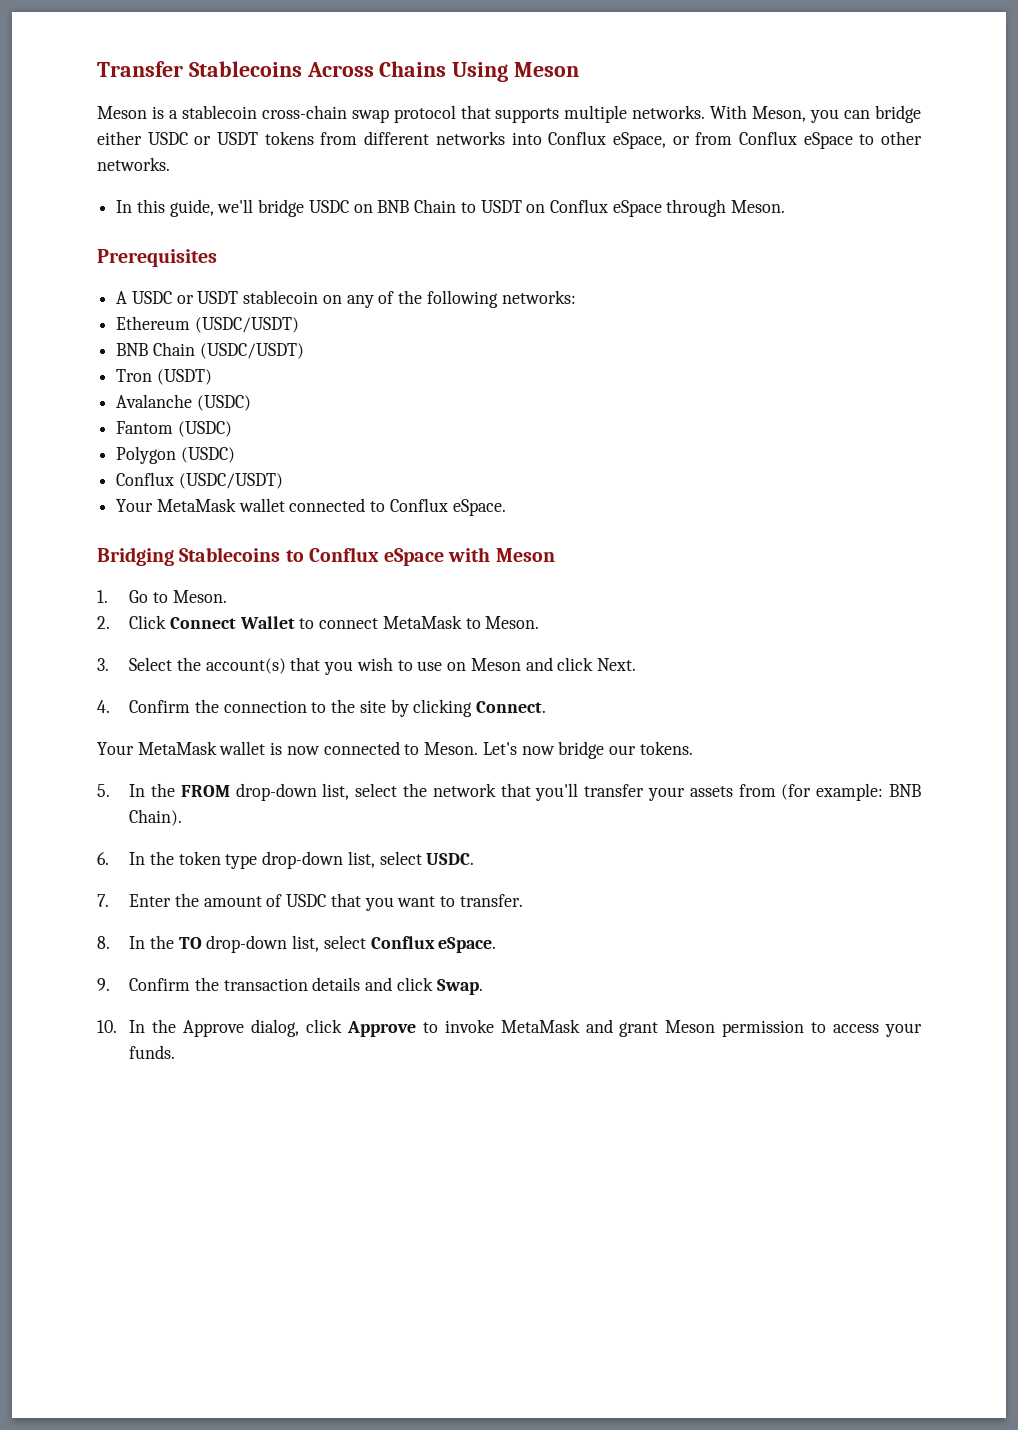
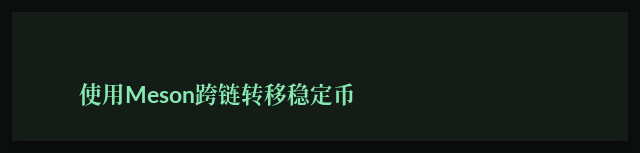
- Transfer Stablecoins Across Chains Using Meson
- Meson is a stablecoin cross-chain swap protocol that supports multiple networks. With Meson, you can bridge either USDC or USDT tokens from different networks into Conflux eSpace, or from Conflux eSpace to other networks.
- In this guide, we'll bridge USDC on BNB Chain to USDT on Conflux eSpace through Meson.
- Prerequisites
- A USDC or USDT stablecoin on any of the following networks:
- Ethereum (USDC/USDT)
- BNB Chain (USDC/USDT)
- Tron (USDT)
- Avalanche (USDC)
- Fantom (USDC)
- Polygon (USDC)
- Conflux (USDC/USDT)
- Your MetaMask wallet connected to Conflux eSpace.
- Bridging Stablecoins to Conflux eSpace with Meson
- 1. Go to Meson.
- 2. Click Connect Wallet to connect MetaMask to Meson.
- 3. Select the account(s) that you wish to use on Meson and click Next.
- 4. Confirm the connection to the site by clicking Connect.
- Your MetaMask wallet is now connected to Meson. Let's now bridge our tokens.
- 5. In the FROM drop-down list, select the network that you'll transfer your assets from (for example: BNB Chain).
- 6. In the token type drop-down list, select USDC.
- 7. Enter the amount of USDC that you want to transfer.
- 8. In the TO drop-down list, select Conflux eSpace.
- 9. Confirm the transaction details and click Swap.
- 10. In the Approve dialog, click Approve to invoke MetaMask and grant Meson permission to access your funds.
+ 使用Meson跨链转移稳定币

